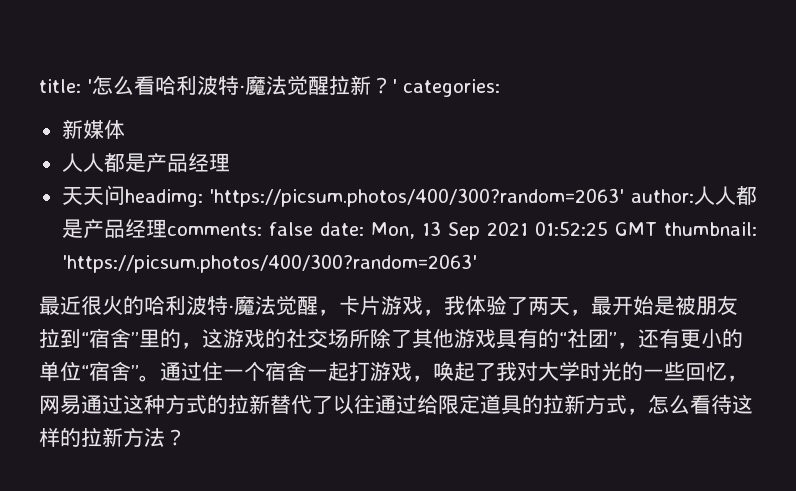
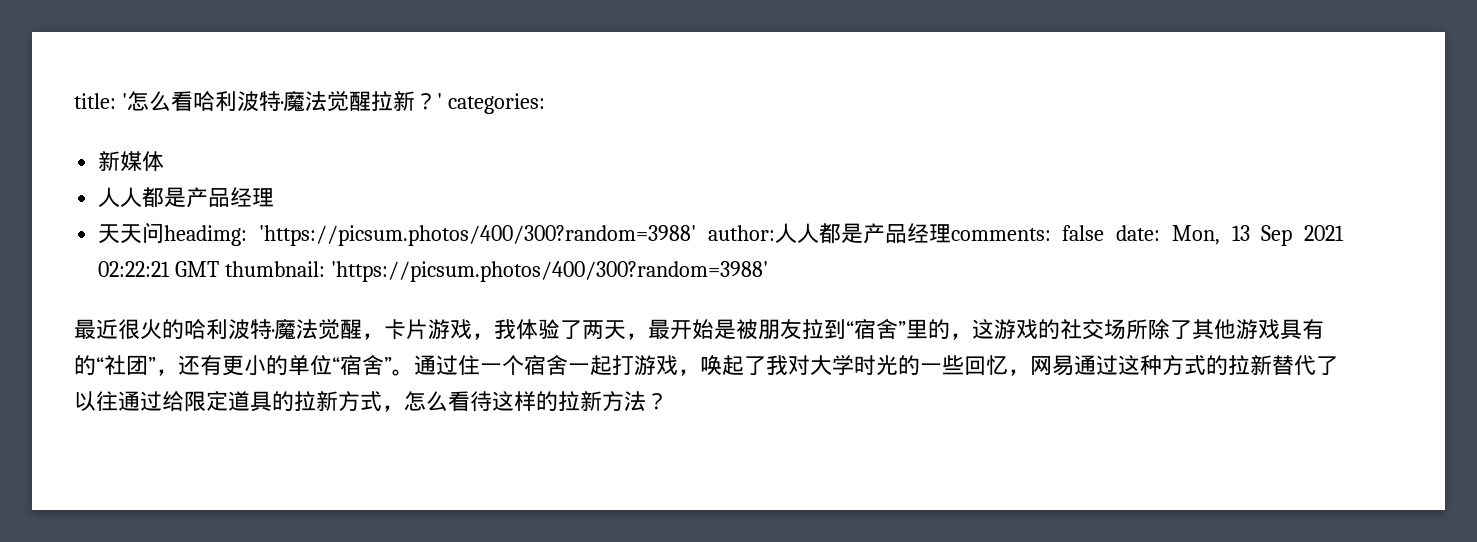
- 天天问headimg: 'https://picsum.photos/400/300?random=2063' author:人人都是产品经理comments: false date: Mon, 13 Sep 2021 01:52:25 GMT thumbnail: 'https://picsum.photos/400/300?random=2063'
+ 天天问headimg: 'https://picsum.photos/400/300?random=3988' author:人人都是产品经理comments: false date: Mon, 13 Sep 2021 02:22:21 GMT thumbnail: 'https://picsum.photos/400/300?random=3988'

